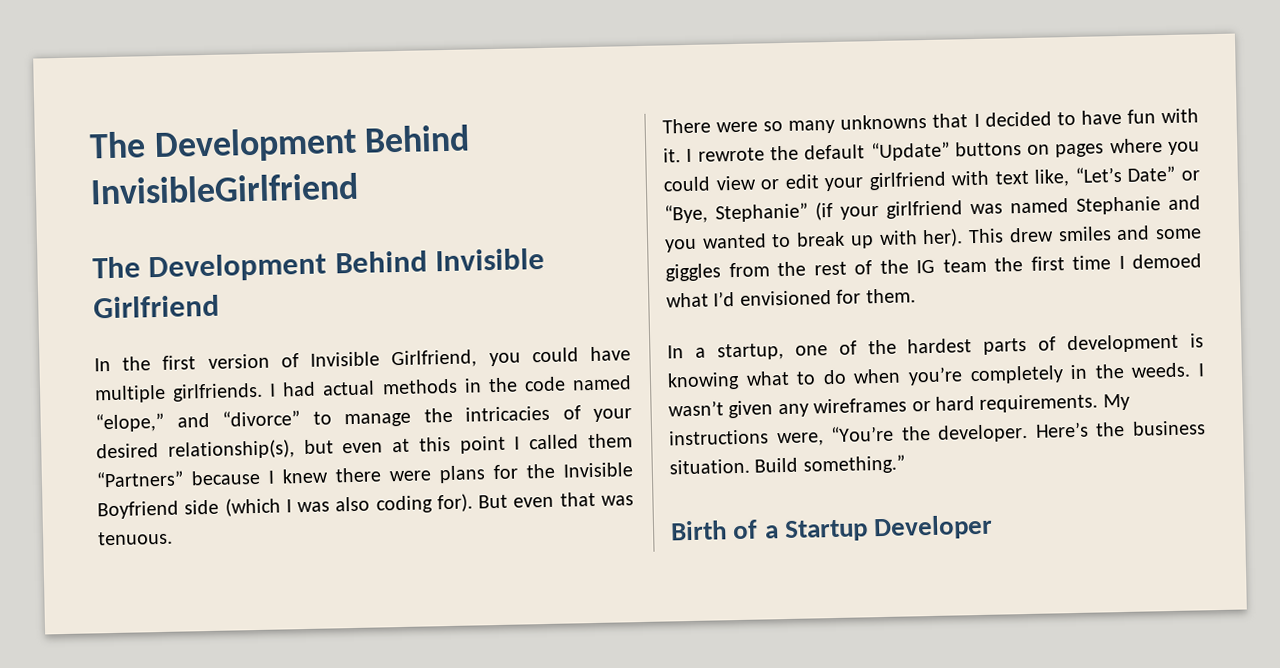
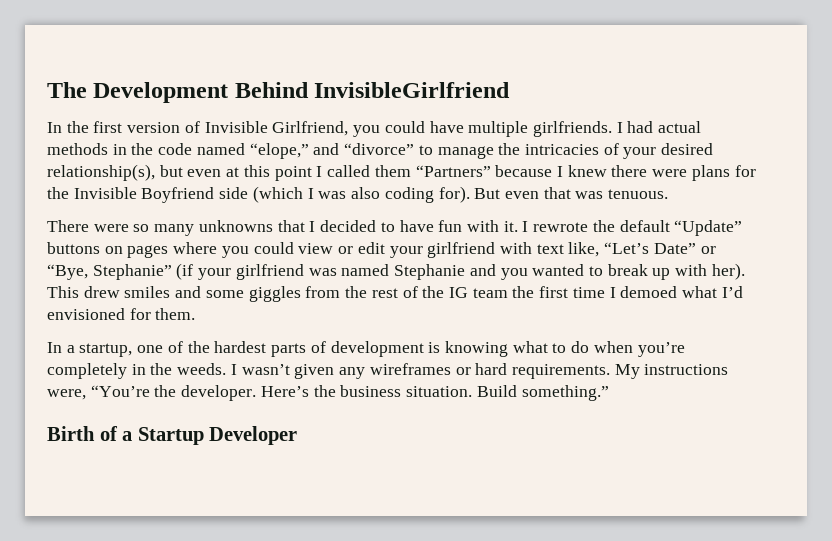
- The Development Behind Invisible Girlfriend

